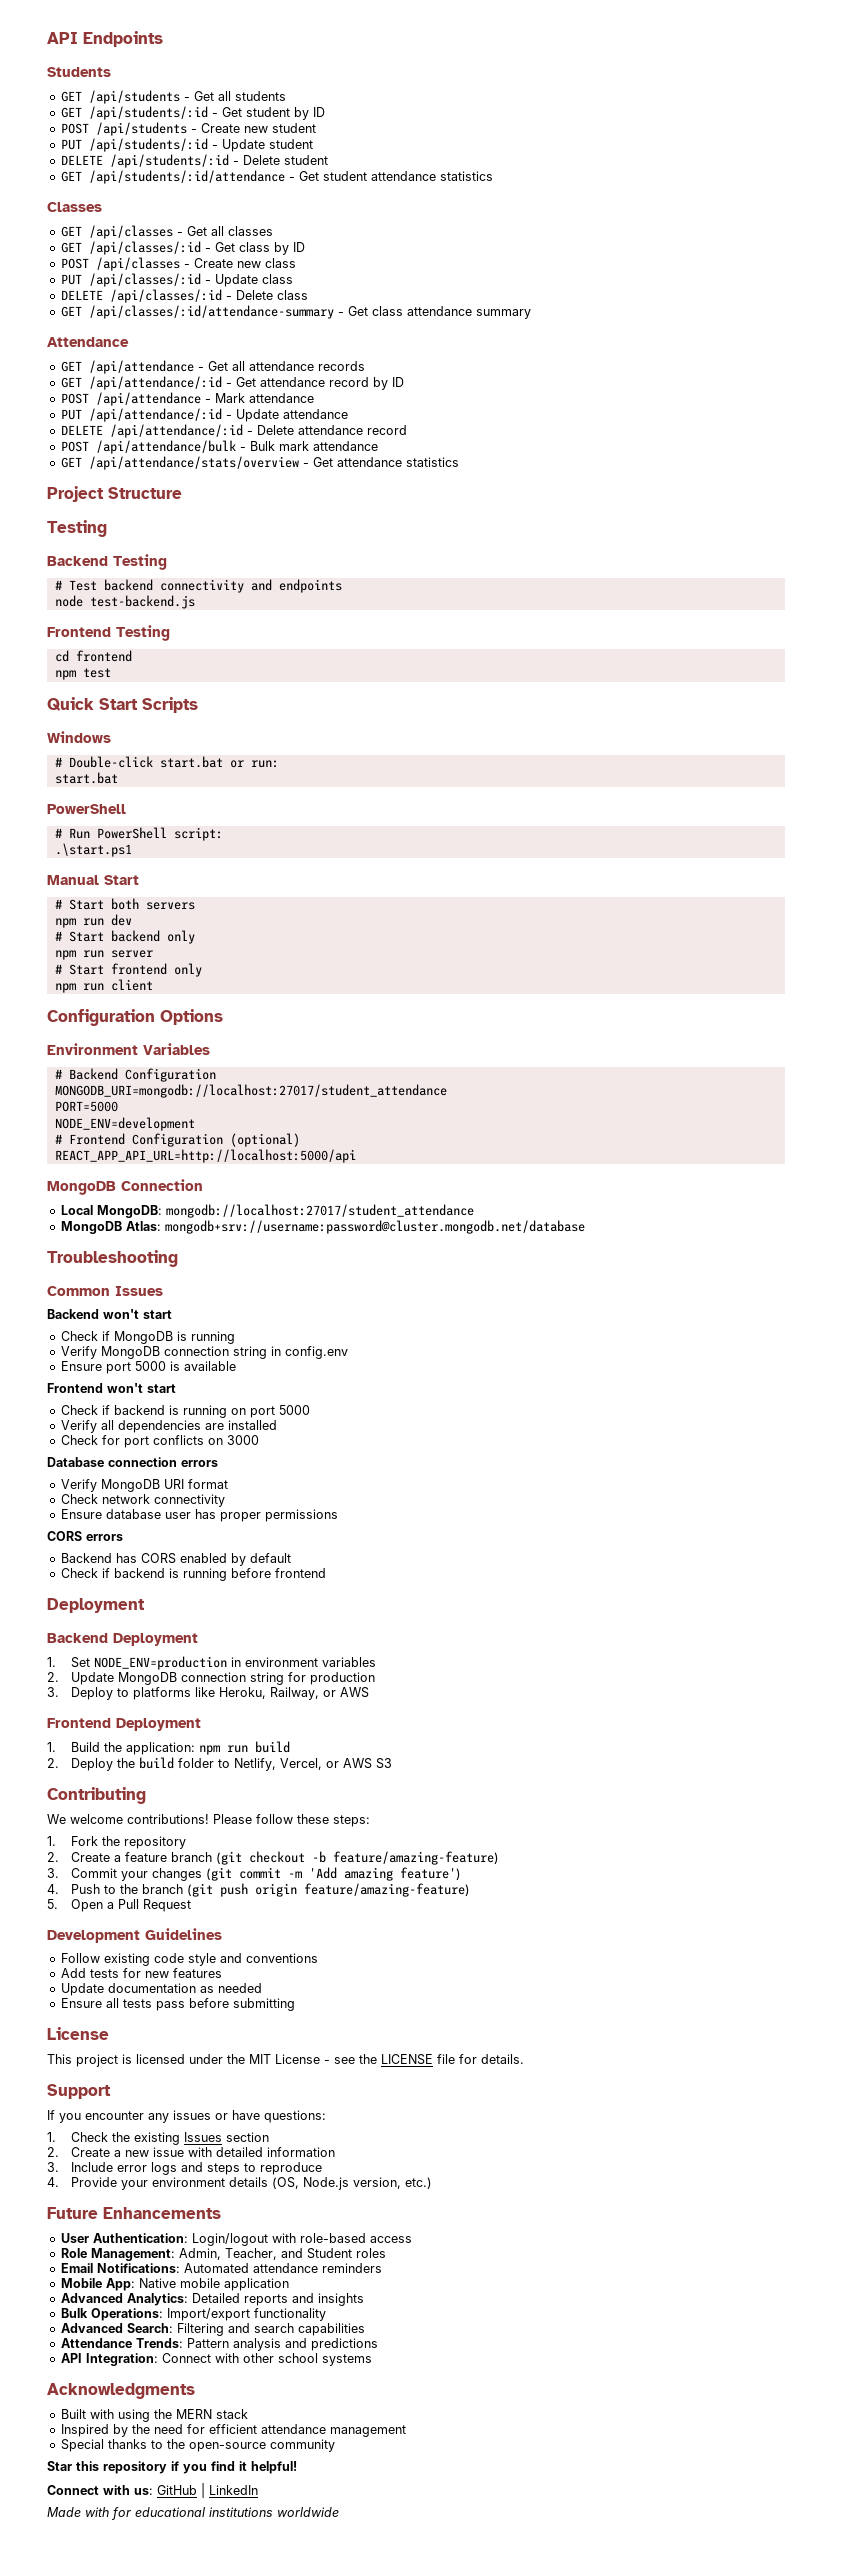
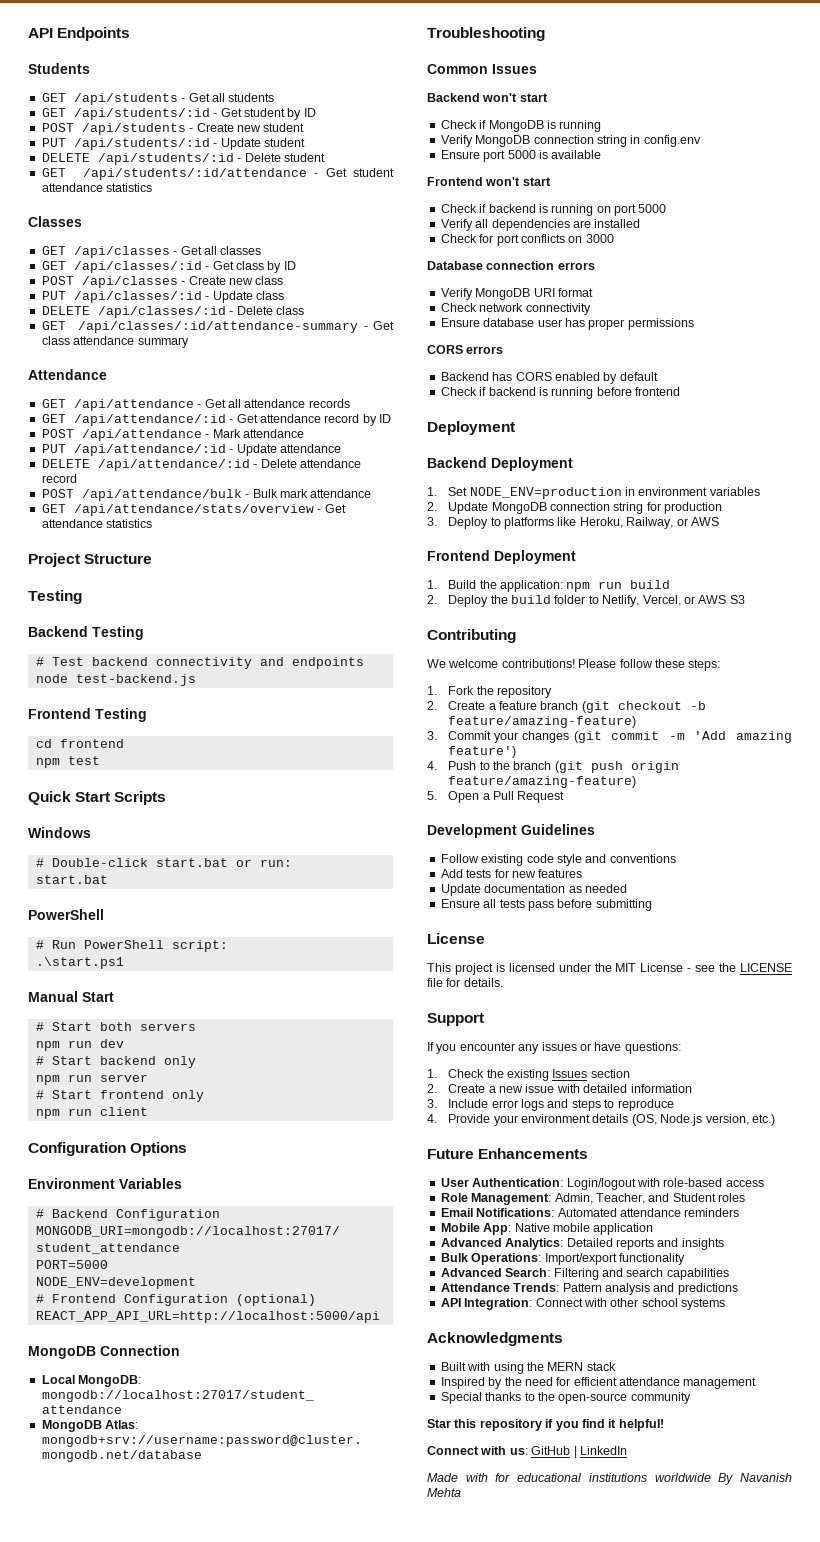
- Made with for educational institutions worldwide
+ Made with for educational institutions worldwide By Navanish Mehta

